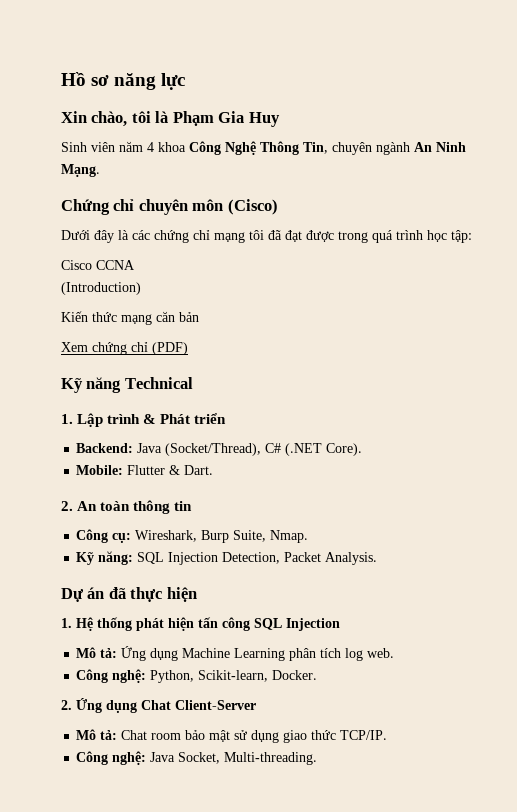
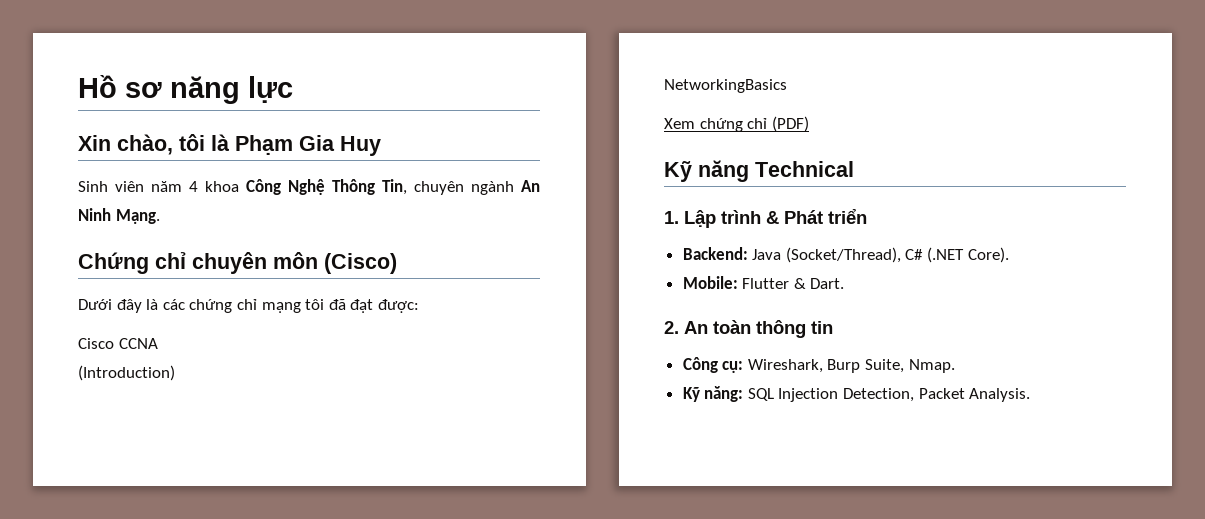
- Dưới đây là các chứng chỉ mạng tôi đã đạt được trong quá trình học tập:
+ Dưới đây là các chứng chỉ mạng tôi đã đạt được:
  Cisco CCNA
  (Introduction)
- Kiến thức mạng căn bản
+ NetworkingBasics
- Dự án đã thực hiện
- 1. Hệ thống phát hiện tấn công SQL Injection
- Mô tả: Ứng dụng Machine Learning phân tích log web.
- Công nghệ: Python, Scikit-learn, Docker.
- 2. Ứng dụng Chat Client-Server
- Mô tả: Chat room bảo mật sử dụng giao thức TCP/IP.
- Công nghệ: Java Socket, Multi-threading.

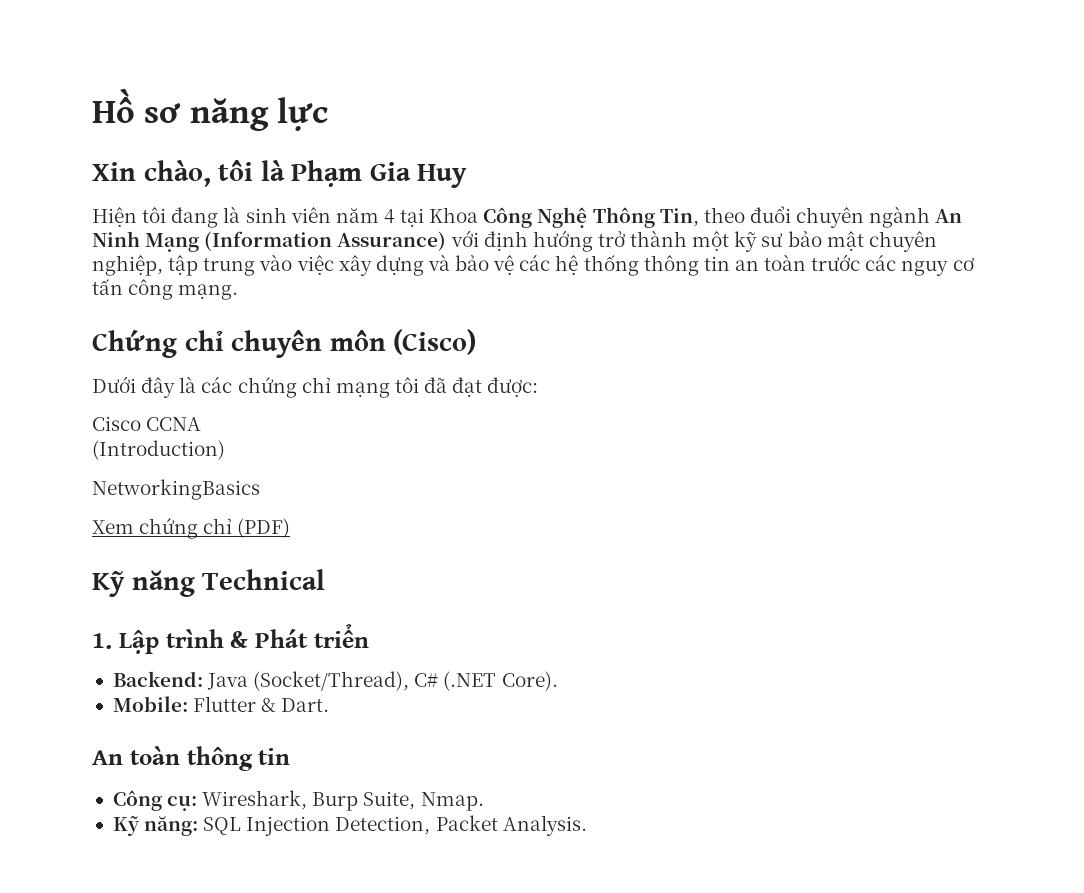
- Sinh viên năm 4 khoa Công Nghệ Thông Tin, chuyên ngành An Ninh Mạng.
+ Hiện tôi đang là sinh viên năm 4 tại Khoa Công Nghệ Thông Tin, theo đuổi chuyên ngành An Ninh Mạng (Information Assurance) với định hướng trở thành một kỹ sư bảo mật chuyên nghiệp, tập trung vào việc xây dựng và bảo vệ các hệ thống thông tin an toàn trước các nguy cơ tấn công mạng.
- 2. An toàn thông tin
+ An toàn thông tin

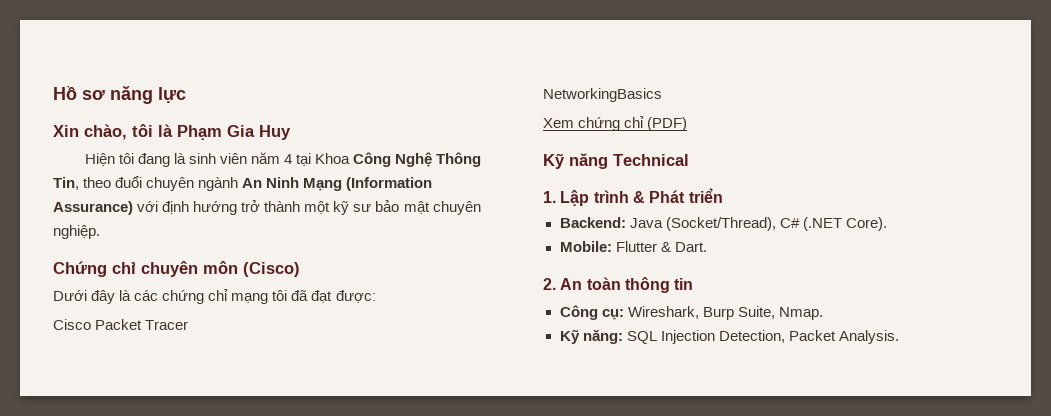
- Hiện tôi đang là sinh viên năm 4 tại Khoa Công Nghệ Thông Tin, theo đuổi chuyên ngành An Ninh Mạng (Information Assurance) với định hướng trở thành một kỹ sư bảo mật chuyên nghiệp, tập trung vào việc xây dựng và bảo vệ các hệ thống thông tin an toàn trước các nguy cơ tấn công mạng.
+ Hiện tôi đang là sinh viên năm 4 tại Khoa Công Nghệ Thông Tin, theo đuổi chuyên ngành An Ninh Mạng (Information Assurance) với định hướng trở thành một kỹ sư bảo mật chuyên nghiệp.
- Cisco CCNA
- (Introduction)
+ Cisco Packet Tracer
- An toàn thông tin
+ 2. An toàn thông tin

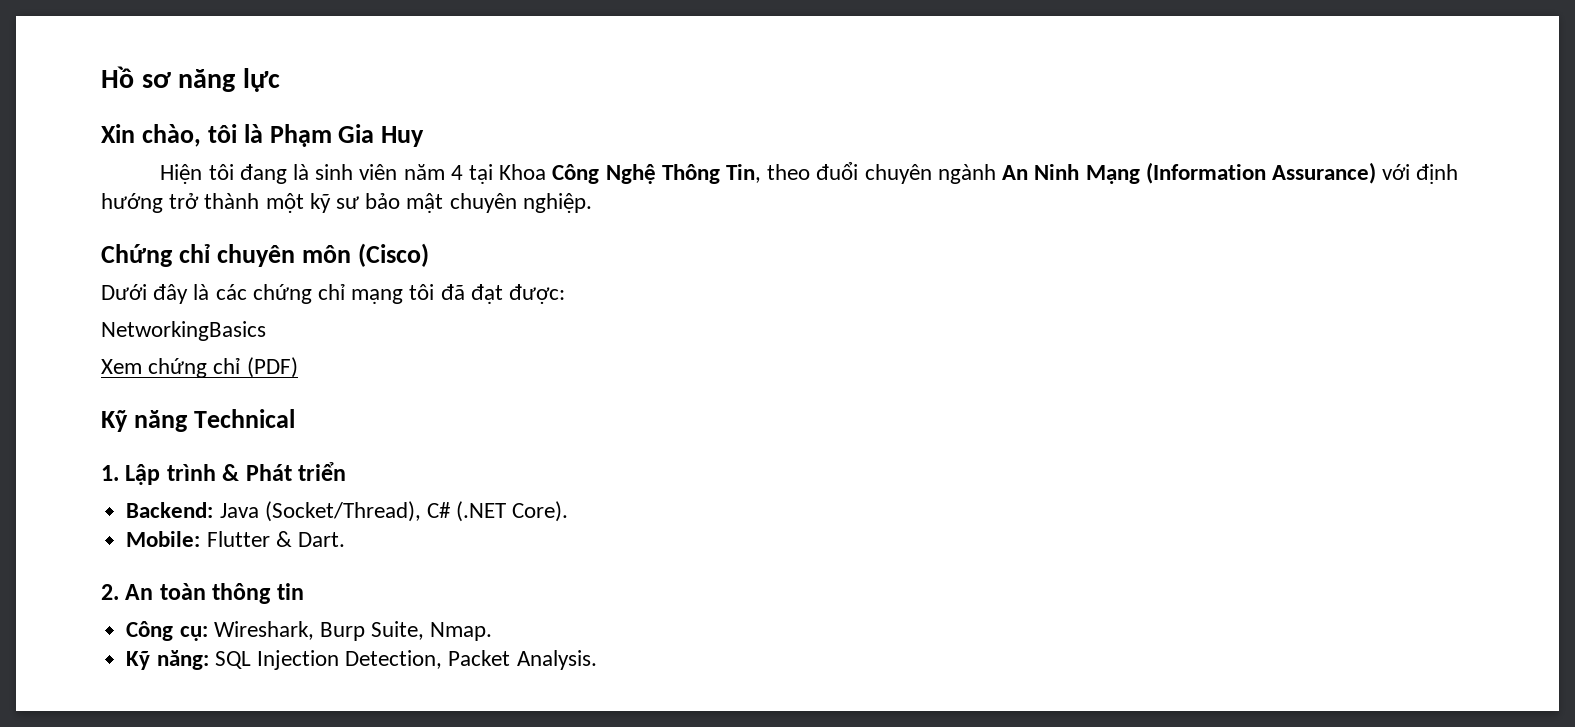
- Cisco Packet Tracer

